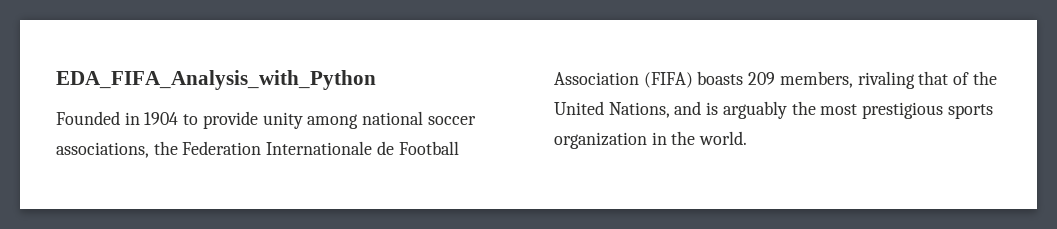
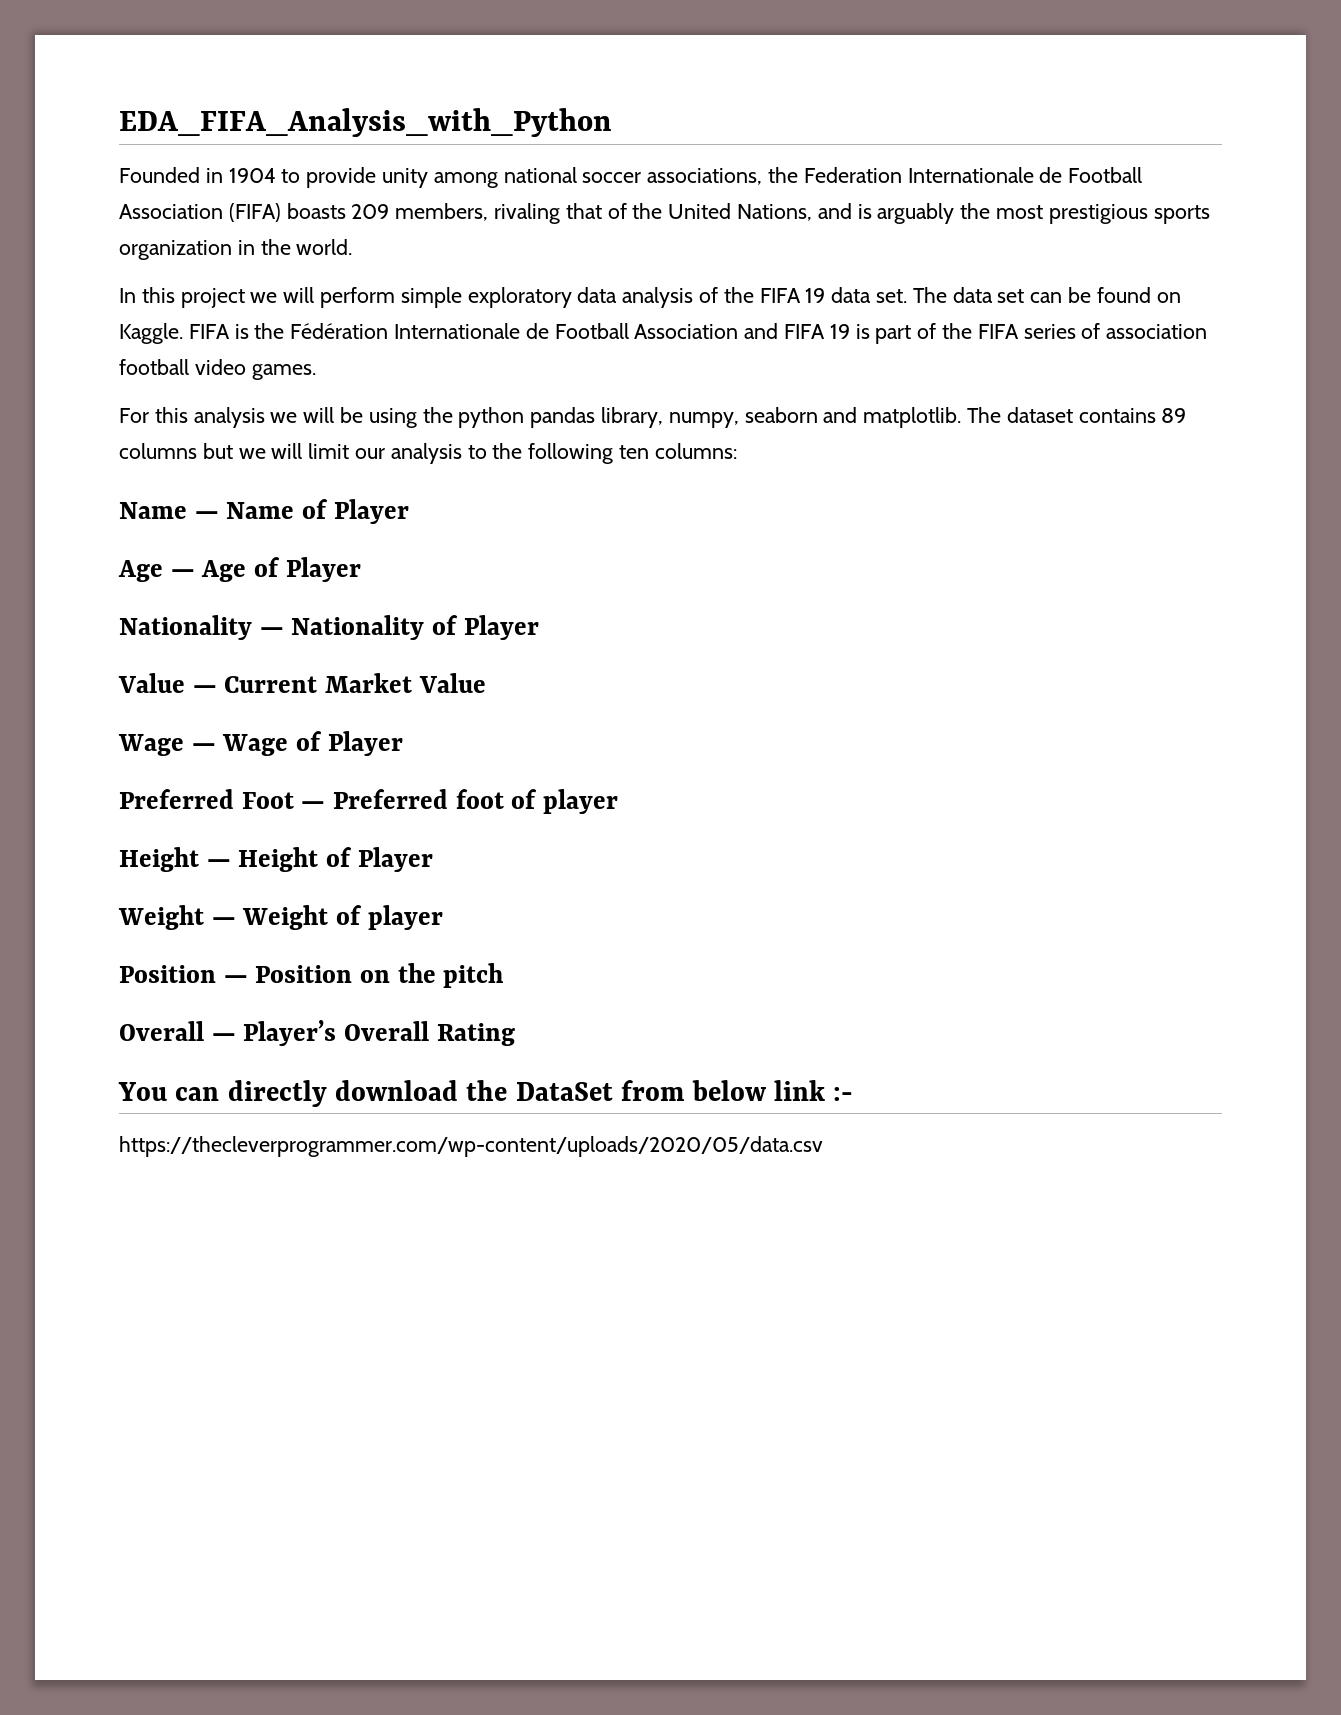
+ In this project we will perform simple exploratory data analysis of the FIFA 19 data set. The data set can be found on Kaggle. FIFA is the Fédération Internationale de Football Association and FIFA 19 is part of the FIFA series of association football video games.
+ For this analysis we will be using the python pandas library, numpy, seaborn and matplotlib. The dataset contains 89 columns but we will limit our analysis to the following ten columns:
+ Name — Name of Player
+ Age — Age of Player
+ Nationality — Nationality of Player
+ Value — Current Market Value
+ Wage — Wage of Player
+ Preferred Foot — Preferred foot of player
+ Height — Height of Player
+ Weight — Weight of player
+ Position — Position on the pitch
+ Overall — Player’s Overall Rating
+ You can directly download the DataSet from below link :-
+ https://thecleverprogrammer.com/wp-content/uploads/2020/05/data.csv

